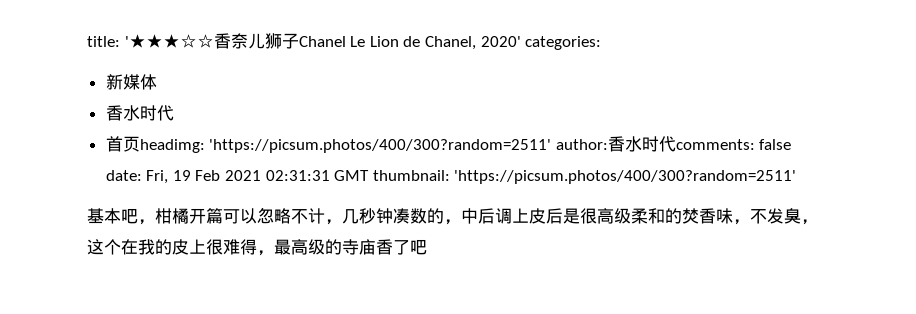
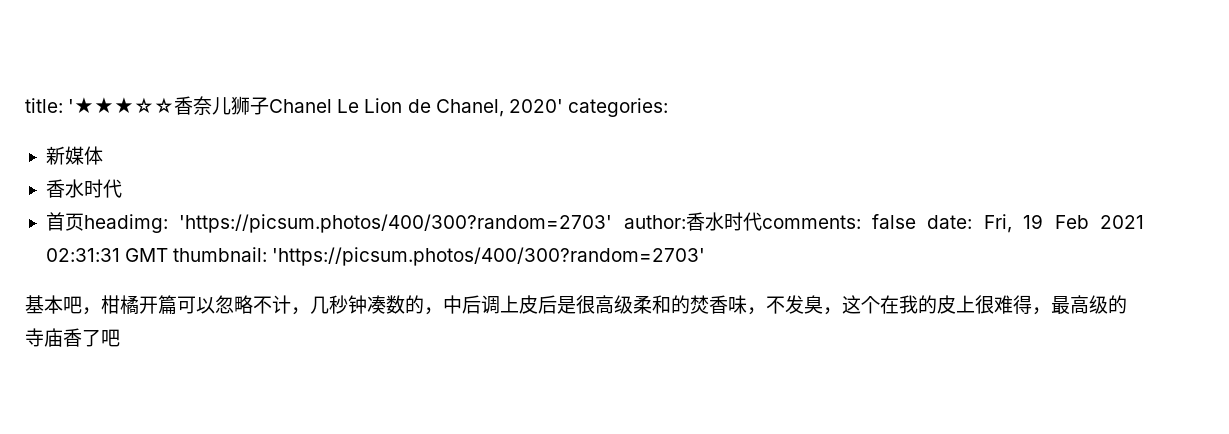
- 首页headimg: 'https://picsum.photos/400/300?random=2511' author:香水时代comments: false date: Fri, 19 Feb 2021 02:31:31 GMT thumbnail: 'https://picsum.photos/400/300?random=2511'
+ 首页headimg: 'https://picsum.photos/400/300?random=2703' author:香水时代comments: false date: Fri, 19 Feb 2021 02:31:31 GMT thumbnail: 'https://picsum.photos/400/300?random=2703'

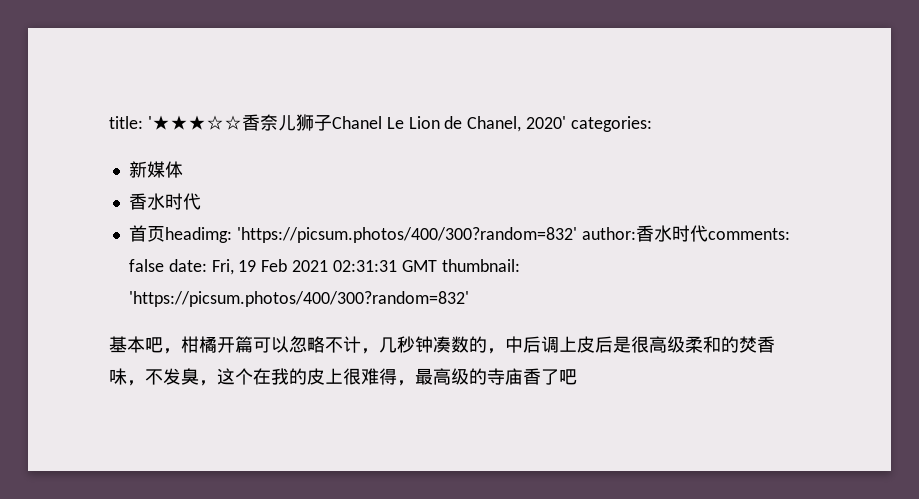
- 首页headimg: 'https://picsum.photos/400/300?random=2703' author:香水时代comments: false date: Fri, 19 Feb 2021 02:31:31 GMT thumbnail: 'https://picsum.photos/400/300?random=2703'
+ 首页headimg: 'https://picsum.photos/400/300?random=832' author:香水时代comments: false date: Fri, 19 Feb 2021 02:31:31 GMT thumbnail: 'https://picsum.photos/400/300?random=832'

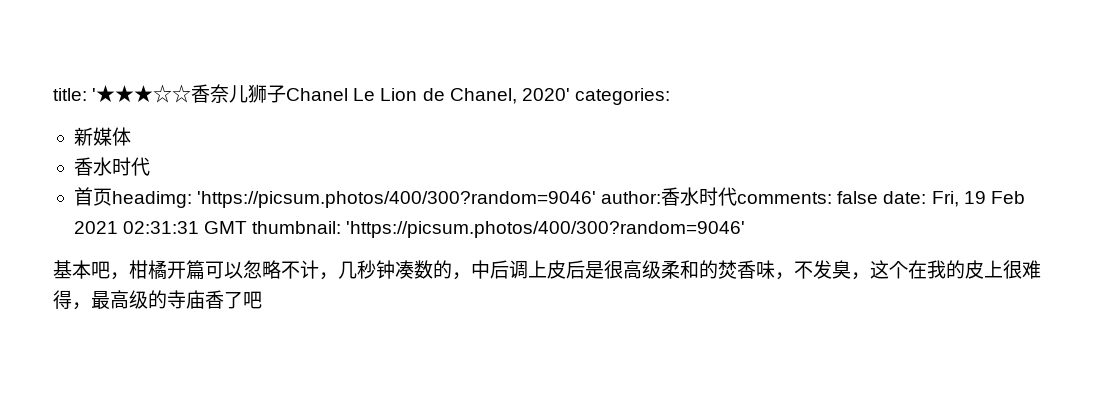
- 首页headimg: 'https://picsum.photos/400/300?random=832' author:香水时代comments: false date: Fri, 19 Feb 2021 02:31:31 GMT thumbnail: 'https://picsum.photos/400/300?random=832'
+ 首页headimg: 'https://picsum.photos/400/300?random=9046' author:香水时代comments: false date: Fri, 19 Feb 2021 02:31:31 GMT thumbnail: 'https://picsum.photos/400/300?random=9046'

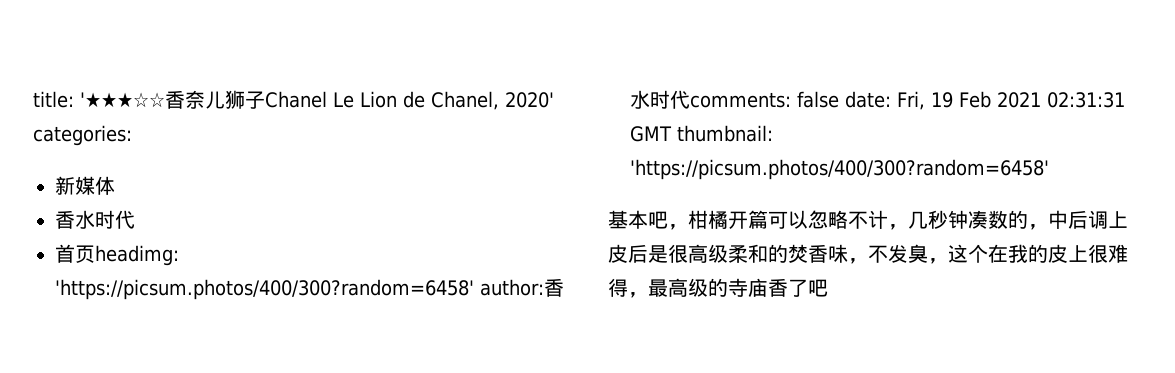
- 首页headimg: 'https://picsum.photos/400/300?random=9046' author:香水时代comments: false date: Fri, 19 Feb 2021 02:31:31 GMT thumbnail: 'https://picsum.photos/400/300?random=9046'
+ 首页headimg: 'https://picsum.photos/400/300?random=6458' author:香水时代comments: false date: Fri, 19 Feb 2021 02:31:31 GMT thumbnail: 'https://picsum.photos/400/300?random=6458'

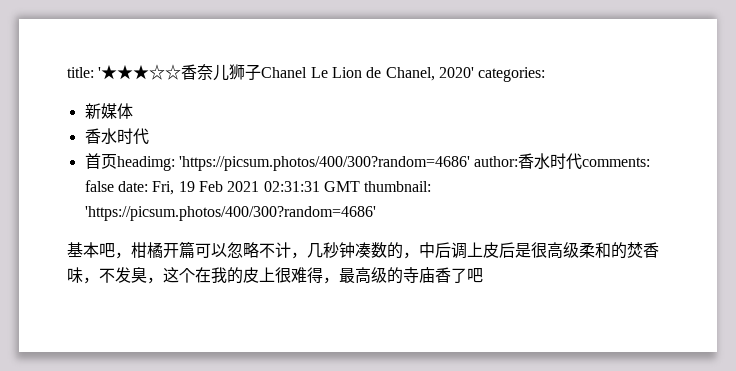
- 首页headimg: 'https://picsum.photos/400/300?random=6458' author:香水时代comments: false date: Fri, 19 Feb 2021 02:31:31 GMT thumbnail: 'https://picsum.photos/400/300?random=6458'
+ 首页headimg: 'https://picsum.photos/400/300?random=4686' author:香水时代comments: false date: Fri, 19 Feb 2021 02:31:31 GMT thumbnail: 'https://picsum.photos/400/300?random=4686'

